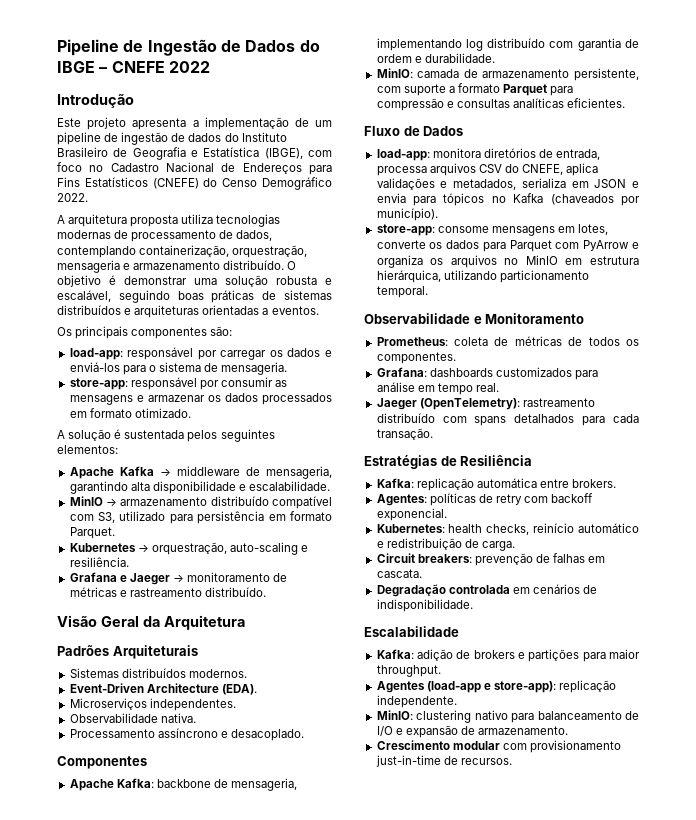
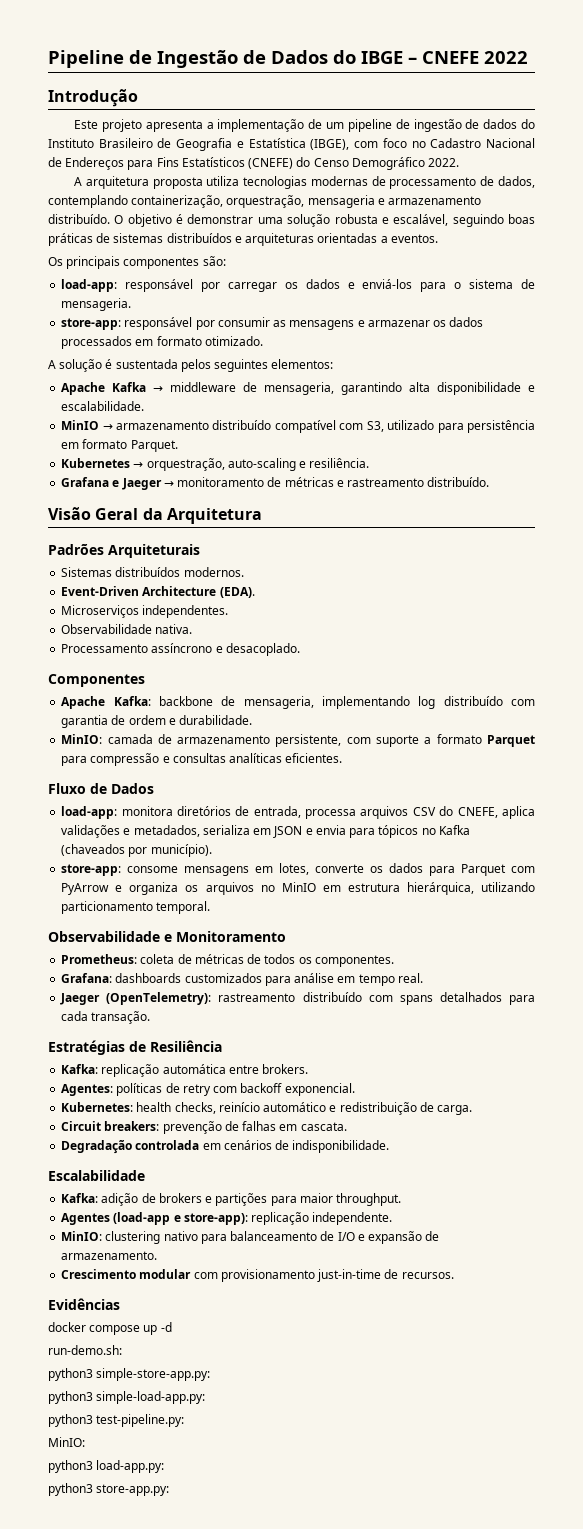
+ Evidências
+ docker compose up -d
+ run-demo.sh:
+ python3 simple-store-app.py:
+ python3 simple-load-app.py:
+ python3 test-pipeline.py:
+ MinIO:
+ python3 load-app.py:
+ python3 store-app.py:

